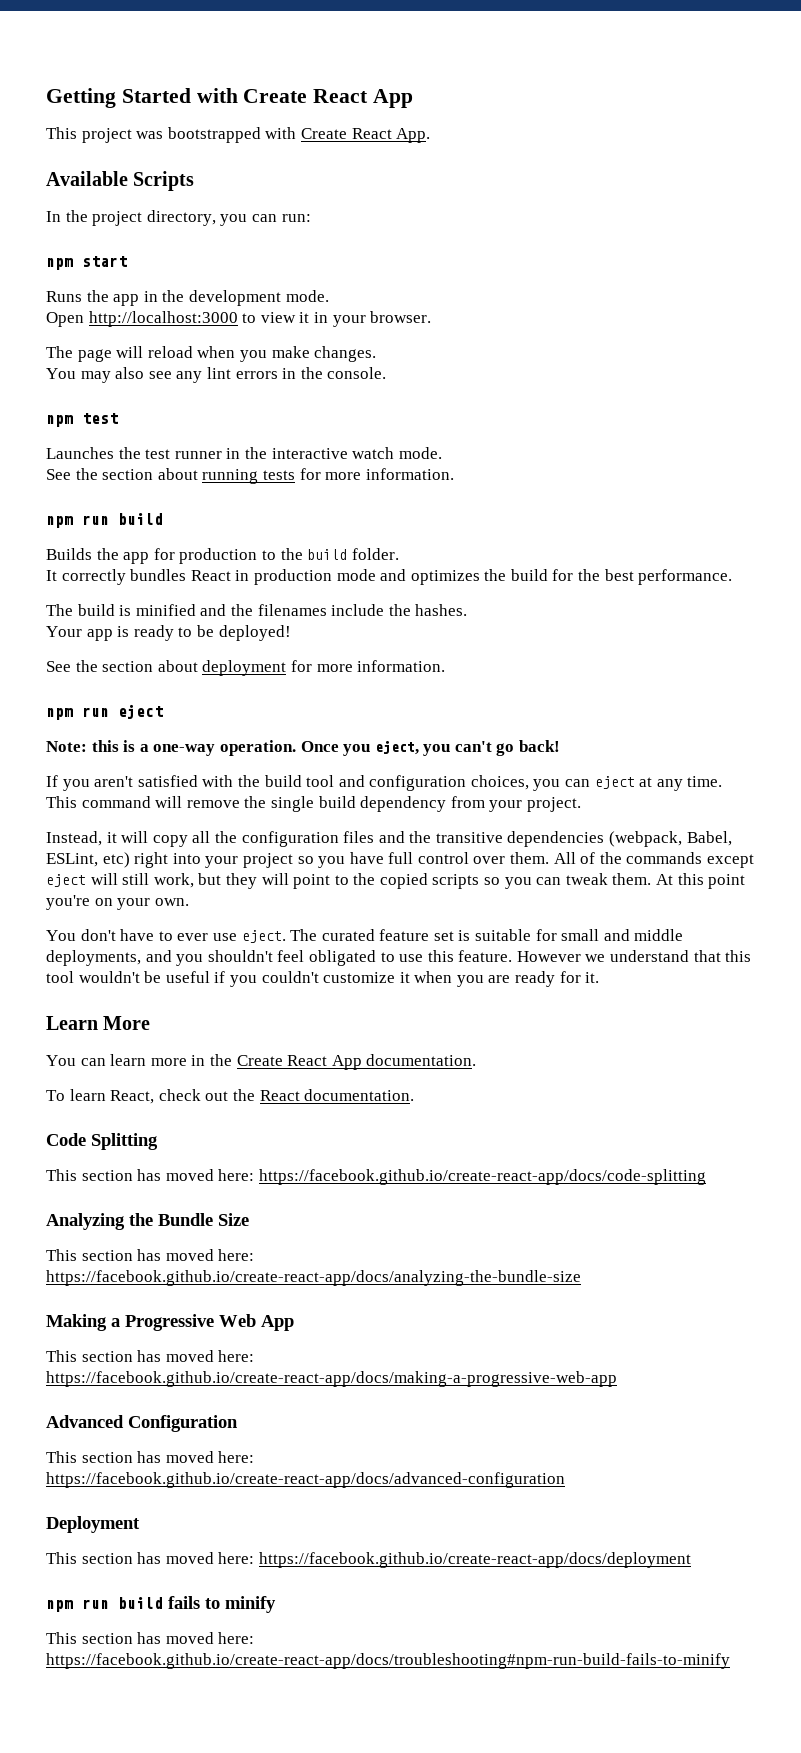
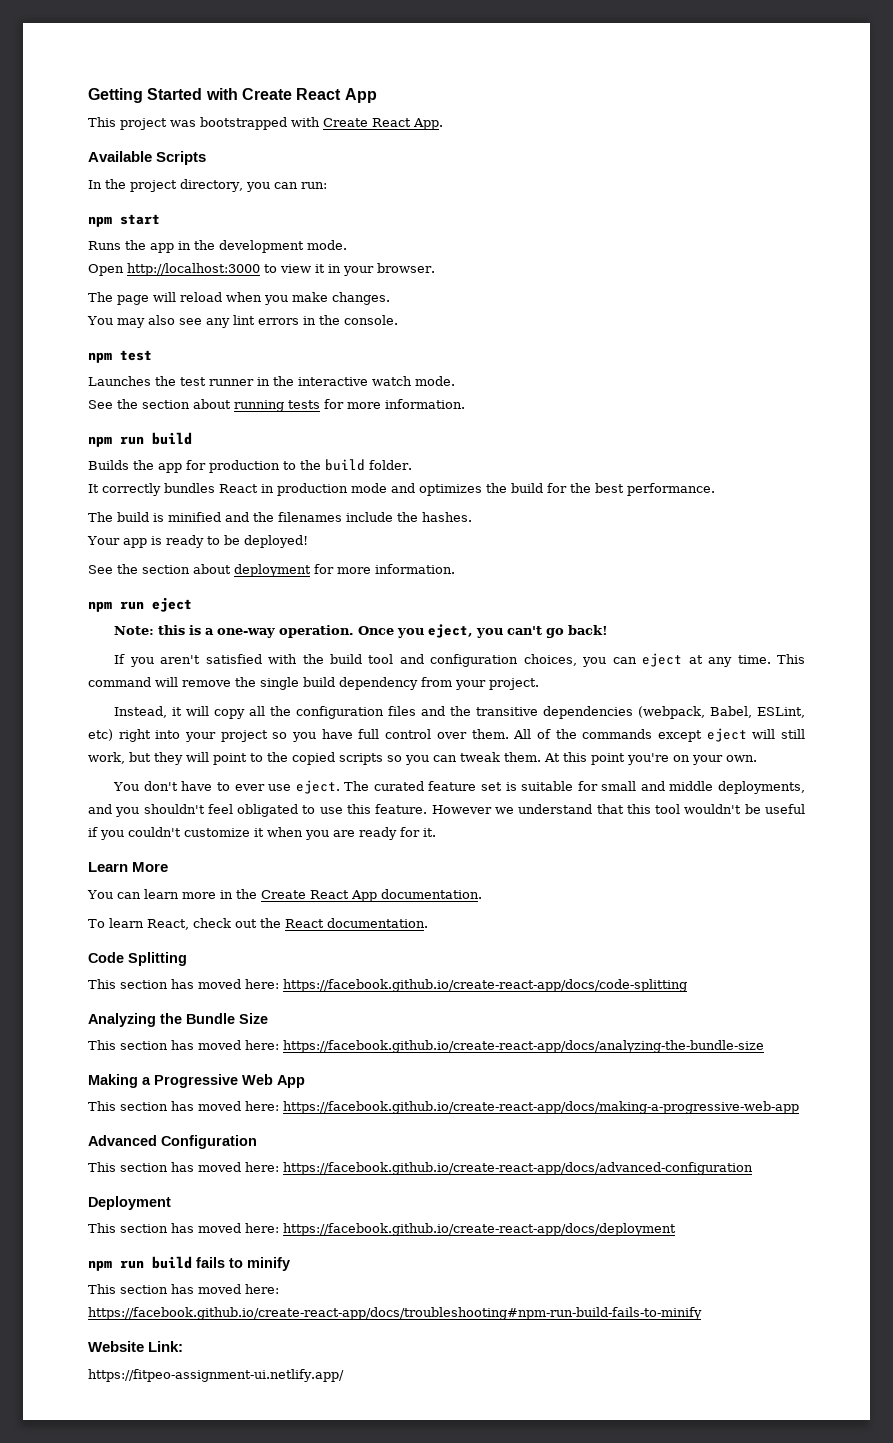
+ Website Link:
+ https://fitpeo-assignment-ui.netlify.app/

